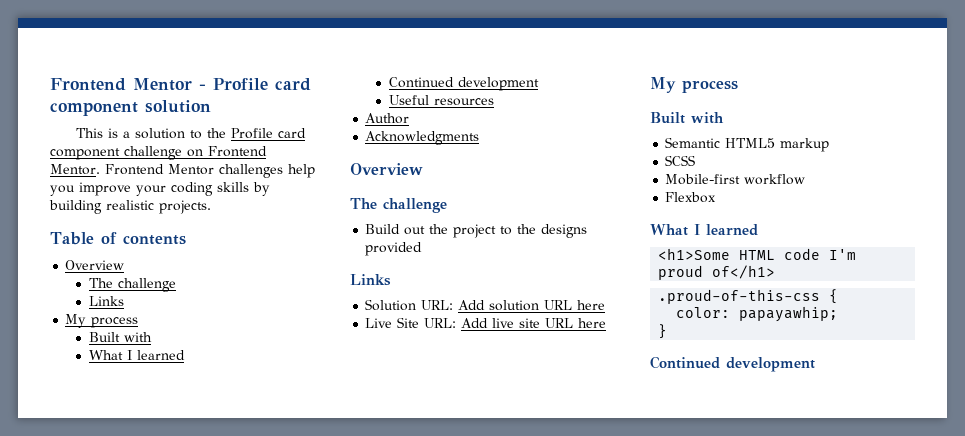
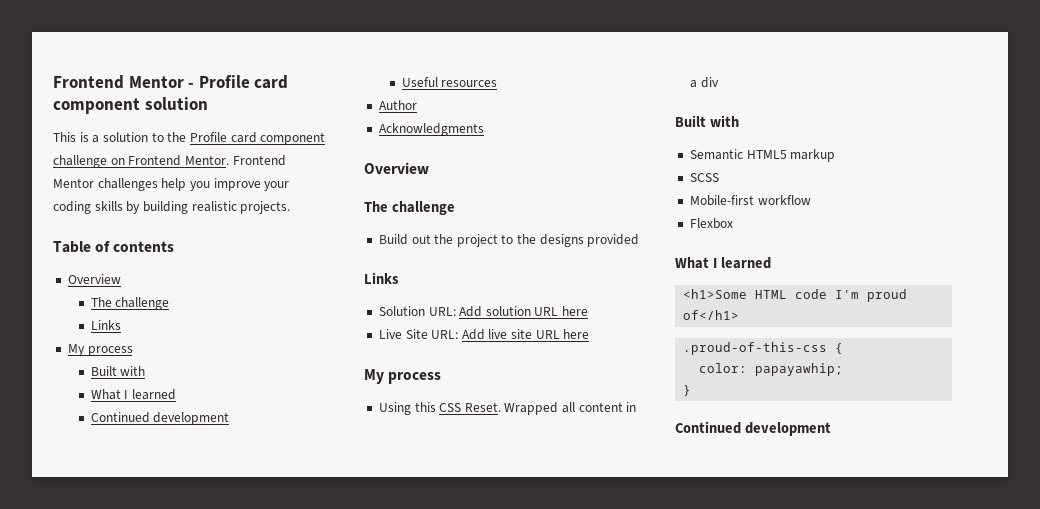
+ Using this CSS Reset. Wrapped all content in a div

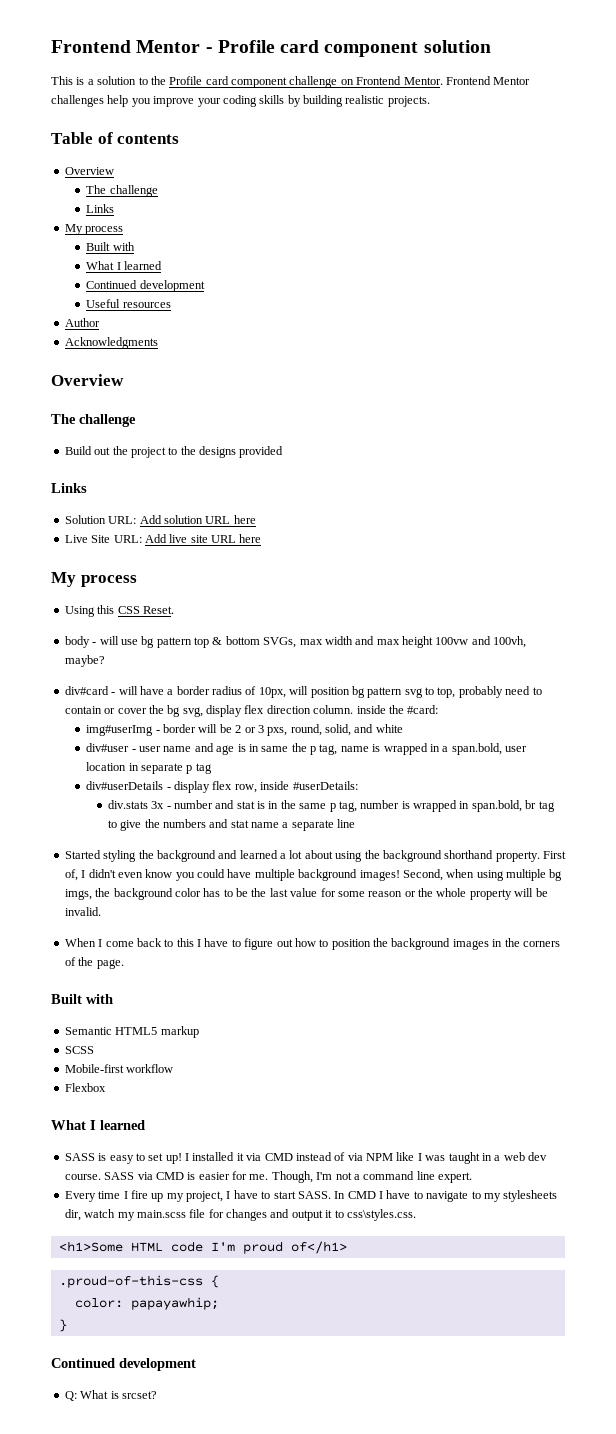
- Using this CSS Reset. Wrapped all content in a div
+ Using this CSS Reset.
+ body - will use bg pattern top & bottom SVGs, max width and max height 100vw and 100vh, maybe?
+ div#card - will have a border radius of 10px, will position bg pattern svg to top, probably need to contain or cover the bg svg, display flex direction column. inside the #card:
+ img#userImg - border will be 2 or 3 pxs, round, solid, and white
+ div#user - user name and age is in same the p tag, name is wrapped in a span.bold, user location in separate p tag
+ div#userDetails - display flex row, inside #userDetails:
+ div.stats 3x - number and stat is in the same p tag, number is wrapped in span.bold, br tag to give the numbers and stat name a separate line
+ Started styling the background and learned a lot about using the background shorthand property. First of, I didn't even know you could have multiple background images! Second, when using multiple bg imgs, the background color has to be the last value for some reason or the whole property will be invalid.
+ When I come back to this I have to figure out how to position the background images in the corners of the page.
+ SASS is easy to set up! I installed it via CMD instead of via NPM like I was taught in a web dev course. SASS via CMD is easier for me. Though, I'm not a command line expert.
+ Every time I fire up my project, I have to start SASS. In CMD I have to navigate to my stylesheets dir, watch my main.scss file for changes and output it to css\styles.css.
+ Q: What is srcset?

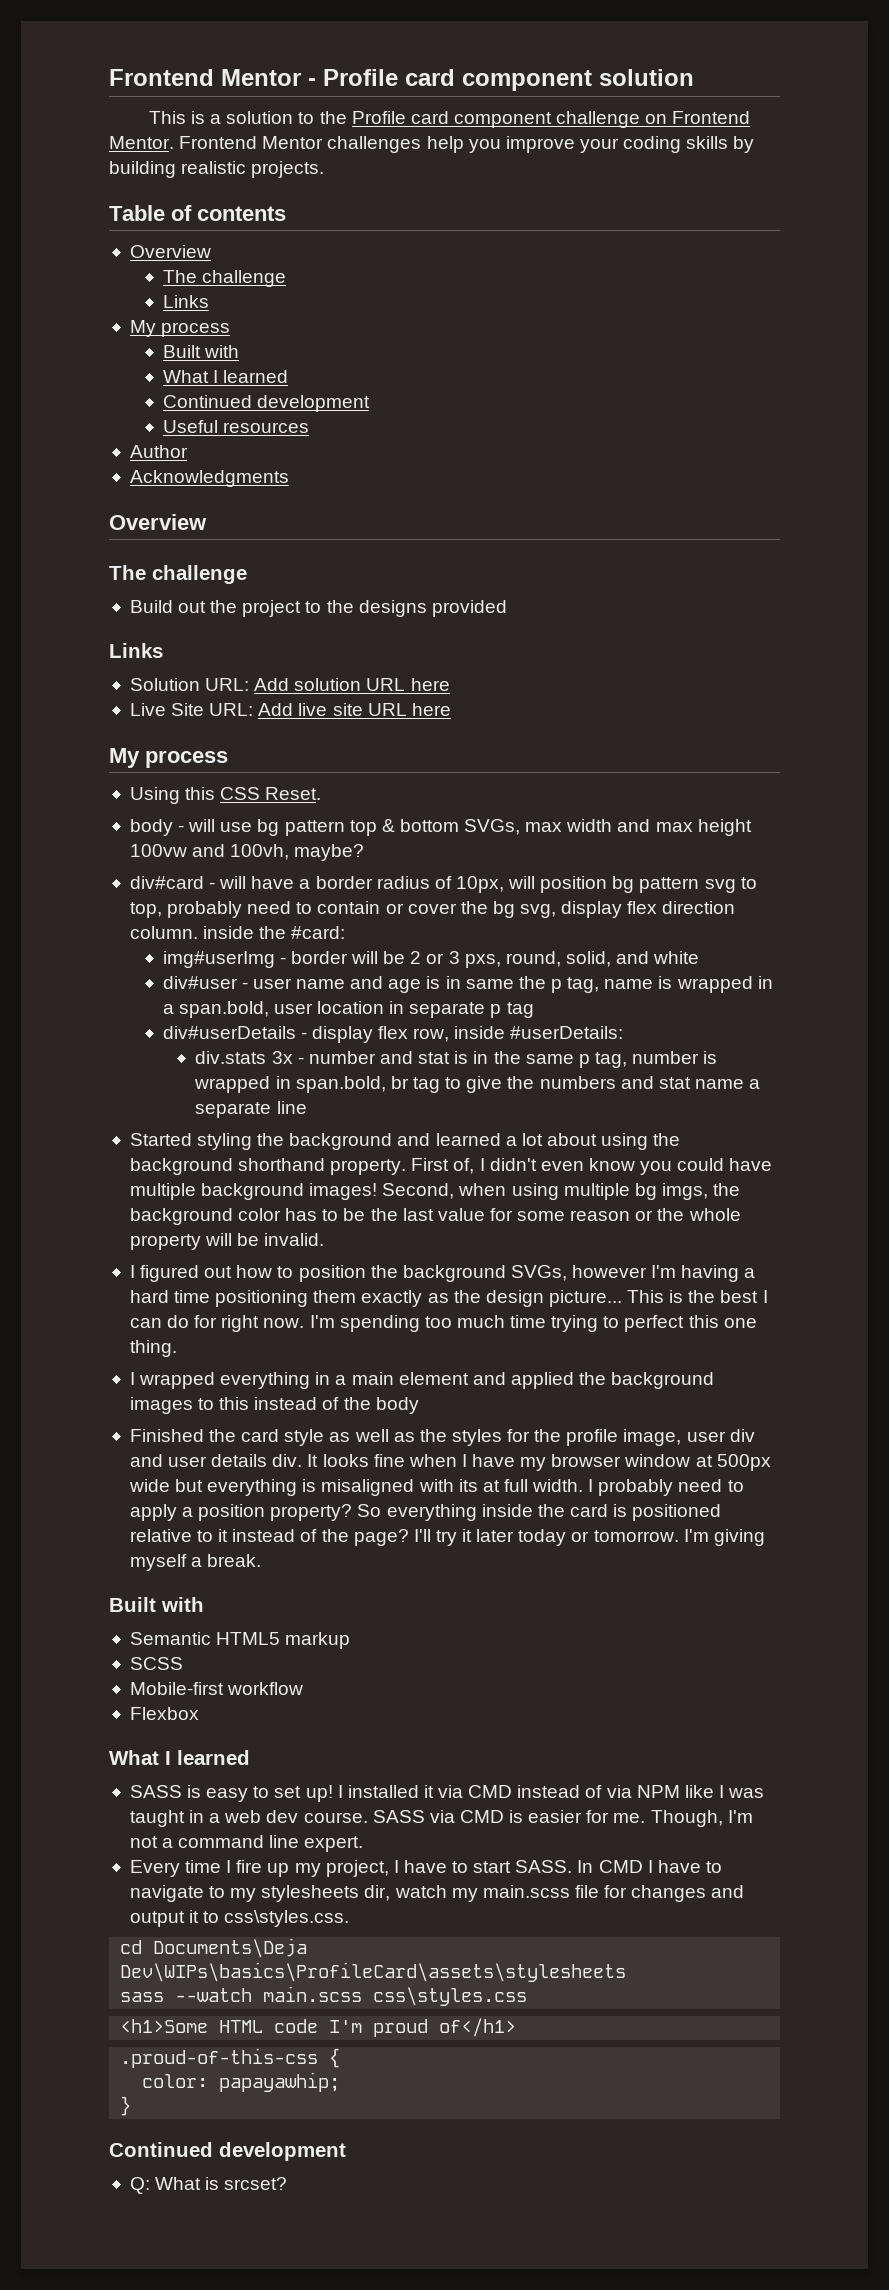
- When I come back to this I have to figure out how to position the background images in the corners of the page.
+ I figured out how to position the background SVGs, however I'm having a hard time positioning them exactly as the design picture... This is the best I can do for right now. I'm spending too much time trying to perfect this one thing.
+ I wrapped everything in a main element and applied the background images to this instead of the body
+ Finished the card style as well as the styles for the profile image, user div and user details div. It looks fine when I have my browser window at 500px wide but everything is misaligned with its at full width. I probably need to apply a position property? So everything inside the card is positioned relative to it instead of the page? I'll try it later today or tomorrow. I'm giving myself a break.
+ cd Documents\Deja Dev\WIPs\basics\ProfileCard\assets\stylesheets
+ sass --watch main.scss css\styles.css

